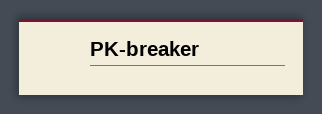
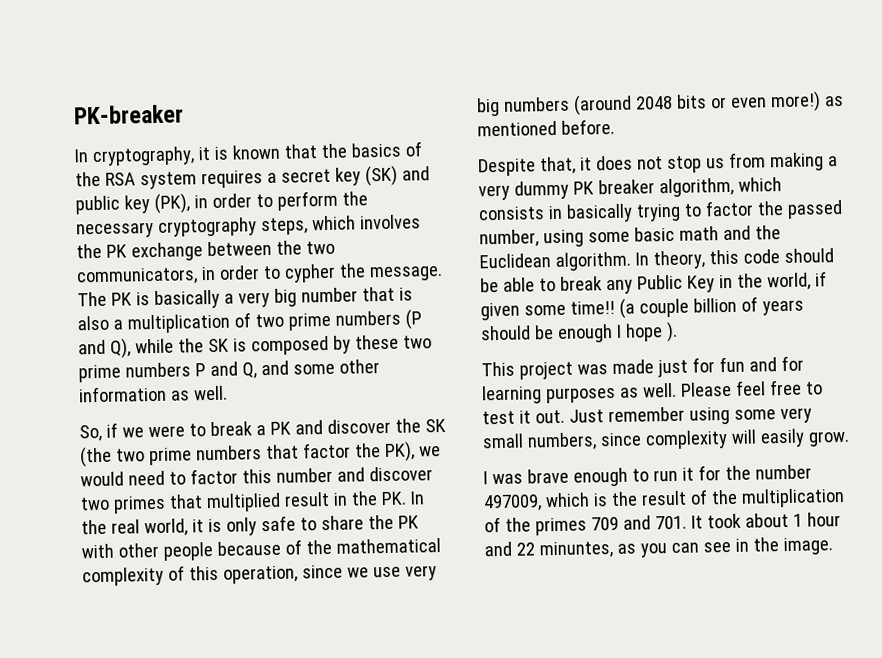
+ In cryptography, it is known that the basics of the RSA system requires a secret key (SK) and public key (PK), in order to perform the necessary cryptography steps, which involves the PK exchange between the two communicators, in order to cypher the message. The PK is basically a very big number that is also a multiplication of two prime numbers (P and Q), while the SK is composed by these two prime numbers P and Q, and some other information as well.
+ So, if we were to break a PK and discover the SK (the two prime numbers that factor the PK), we would need to factor this number and discover two primes that multiplied result in the PK. In the real world, it is only safe to share the PK with other people because of the mathematical complexity of this operation, since we use very big numbers (around 2048 bits or even more!) as mentioned before.
+ Despite that, it does not stop us from making a very dummy PK breaker algorithm, which consists in basically trying to factor the passed number, using some basic math and the Euclidean algorithm. In theory, this code should be able to break any Public Key in the world, if given some time!! (a couple billion of years should be enough I hope ).
+ This project was made just for fun and for learning purposes as well. Please feel free to test it out. Just remember using some very small numbers, since complexity will easily grow.
+ I was brave enough to run it for the number 497009, which is the result of the multiplication of the primes 709 and 701. It took about 1 hour and 22 minuntes, as you can see in the image.

